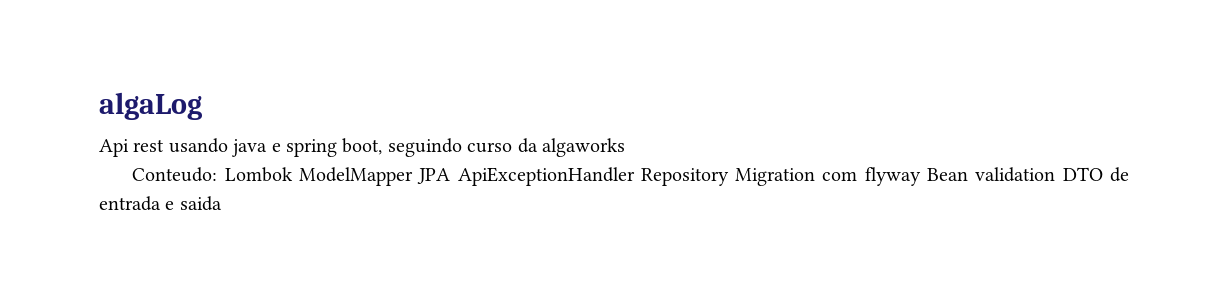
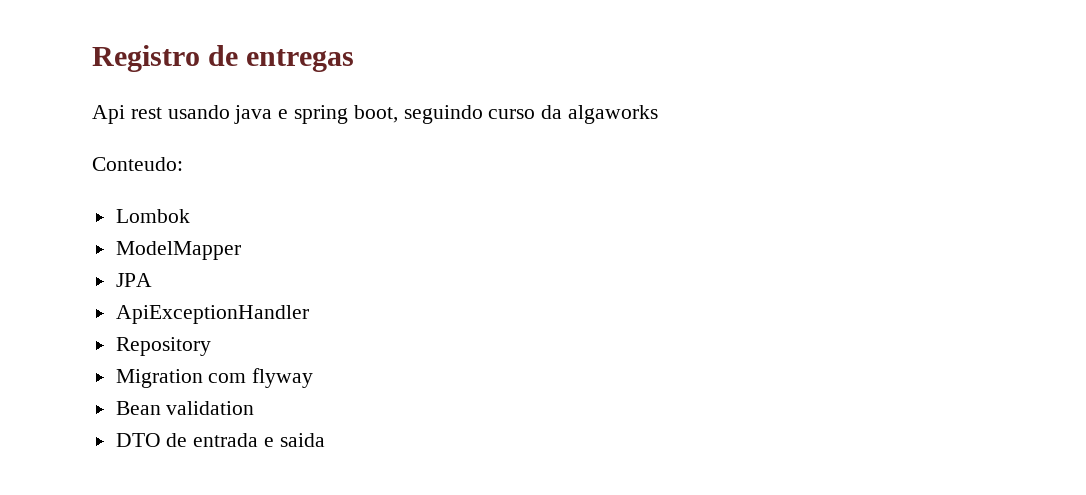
- algaLog
+ Registro de entregas
- Conteudo: Lombok ModelMapper JPA ApiExceptionHandler Repository Migration com flyway Bean validation DTO de entrada e saida
+ Conteudo:
+ Lombok
+ ModelMapper
+ JPA
+ ApiExceptionHandler
+ Repository
+ Migration com flyway
+ Bean validation
+ DTO de entrada e saida

